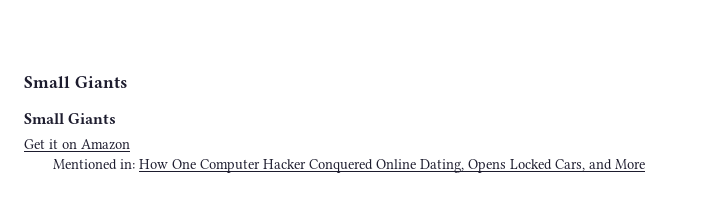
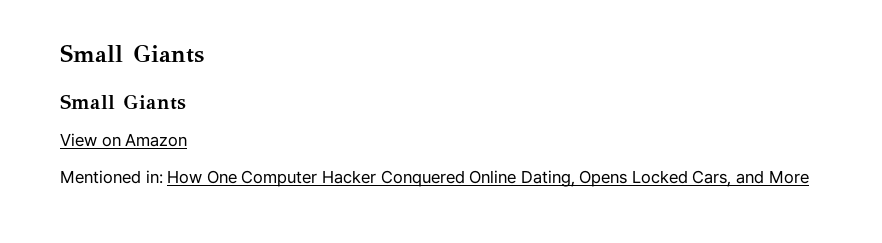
- Get it on Amazon
+ View on Amazon

